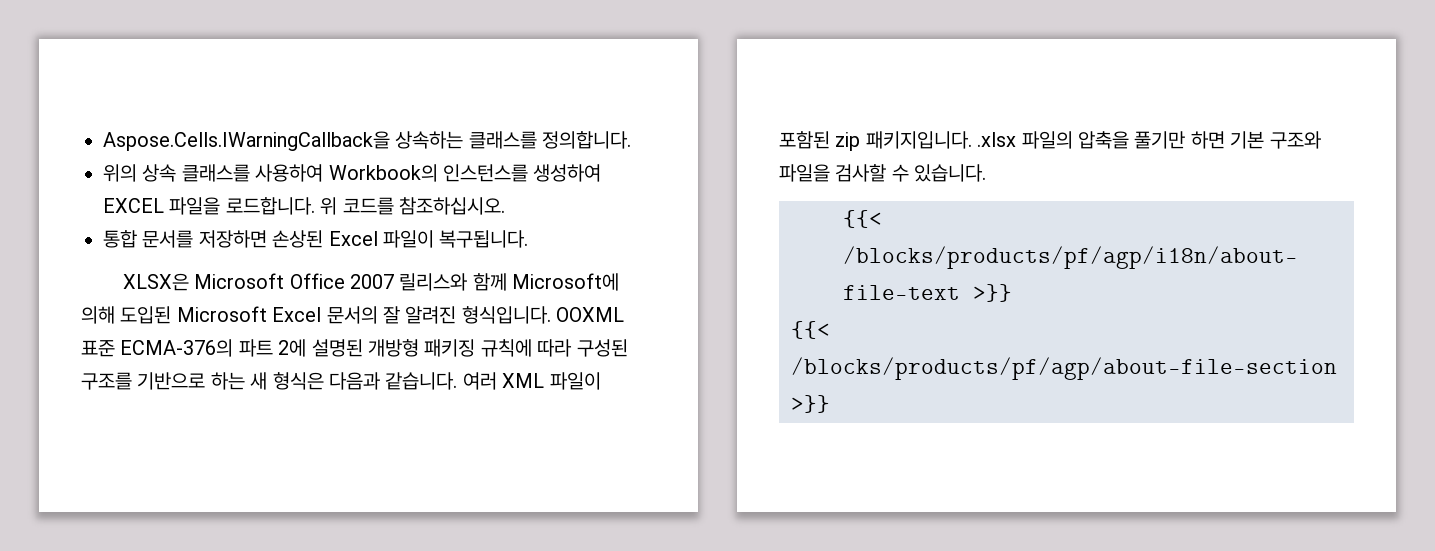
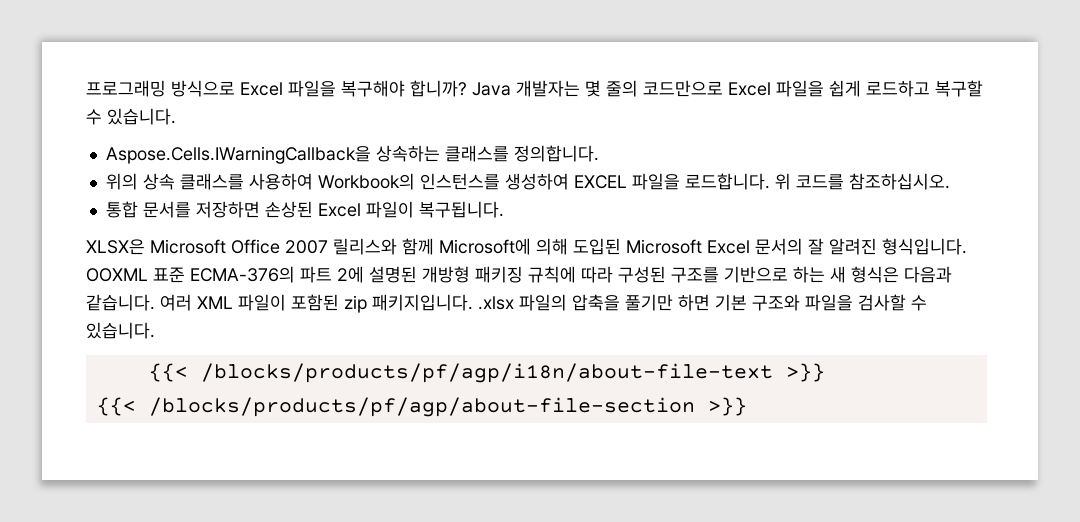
+ 프로그래밍 방식으로 Excel 파일을 복구해야 합니까? Java 개발자는 몇 줄의 코드만으로 Excel 파일을 쉽게 로드하고 복구할 수 있습니다.

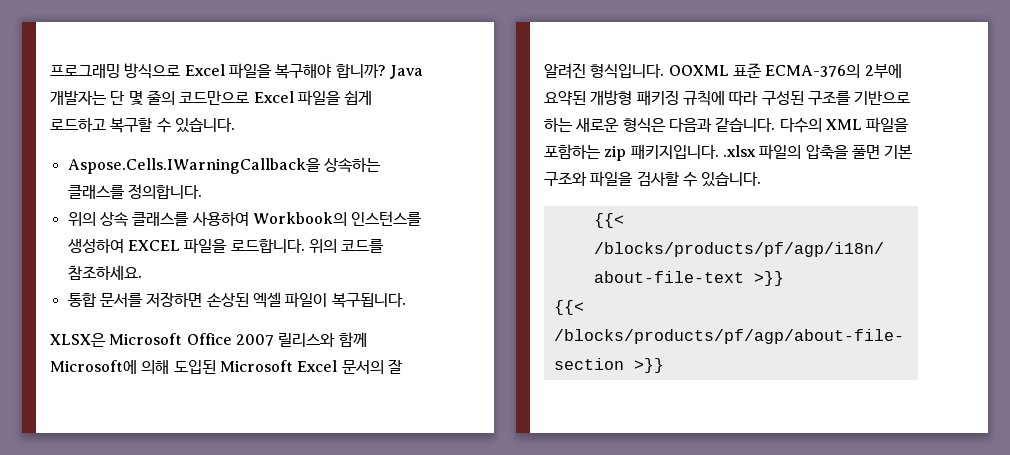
- Java 개발자는 몇 줄의 코드만으로 Excel 파일을 쉽게 로드하고 복구할 수 있습니다.
+ Java 개발자는 단 몇 줄의 코드만으로 Excel 파일을 쉽게 로드하고 복구할 수 있습니다.
- 위 코드를 참조하십시오.
+ 위의 코드를 참조하세요.
- 통합 문서를 저장하면 손상된 Excel 파일이 복구됩니다.
+ 통합 문서를 저장하면 손상된 엑셀 파일이 복구됩니다.
- OOXML 표준 ECMA-376의 파트 2에 설명된 개방형 패키징 규칙에 따라 구성된 구조를 기반으로 하는 새 형식은 다음과 같습니다.
+ OOXML 표준 ECMA-376의 2부에 요약된 개방형 패키징 규칙에 따라 구성된 구조를 기반으로 하는 새로운 형식은 다음과 같습니다.
- 여러 XML 파일이 포함된 zip 패키지입니다. .xlsx 파일의 압축을 풀기만 하면 기본 구조와 파일을 검사할 수 있습니다.
+ 다수의 XML 파일을 포함하는 zip 패키지입니다. .xlsx 파일의 압축을 풀면 기본 구조와 파일을 검사할 수 있습니다.

